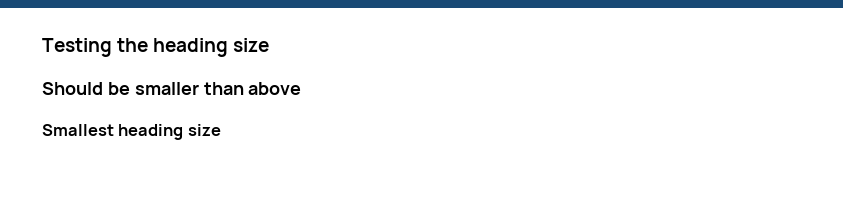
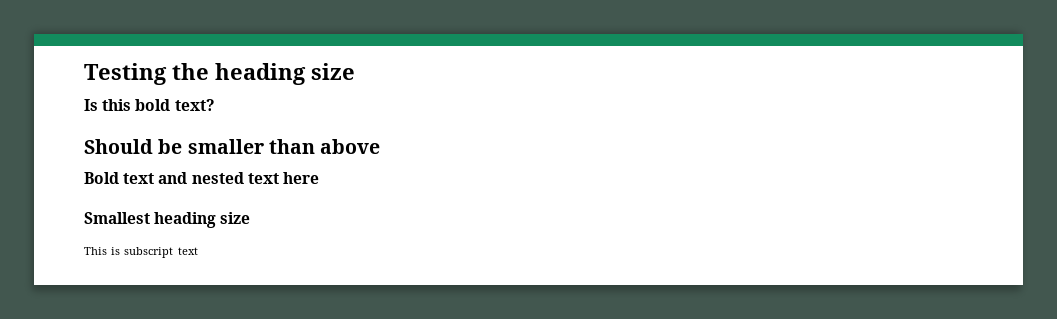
+ Is this bold text?
+ Bold text and nested text here
+ This is subscript text

